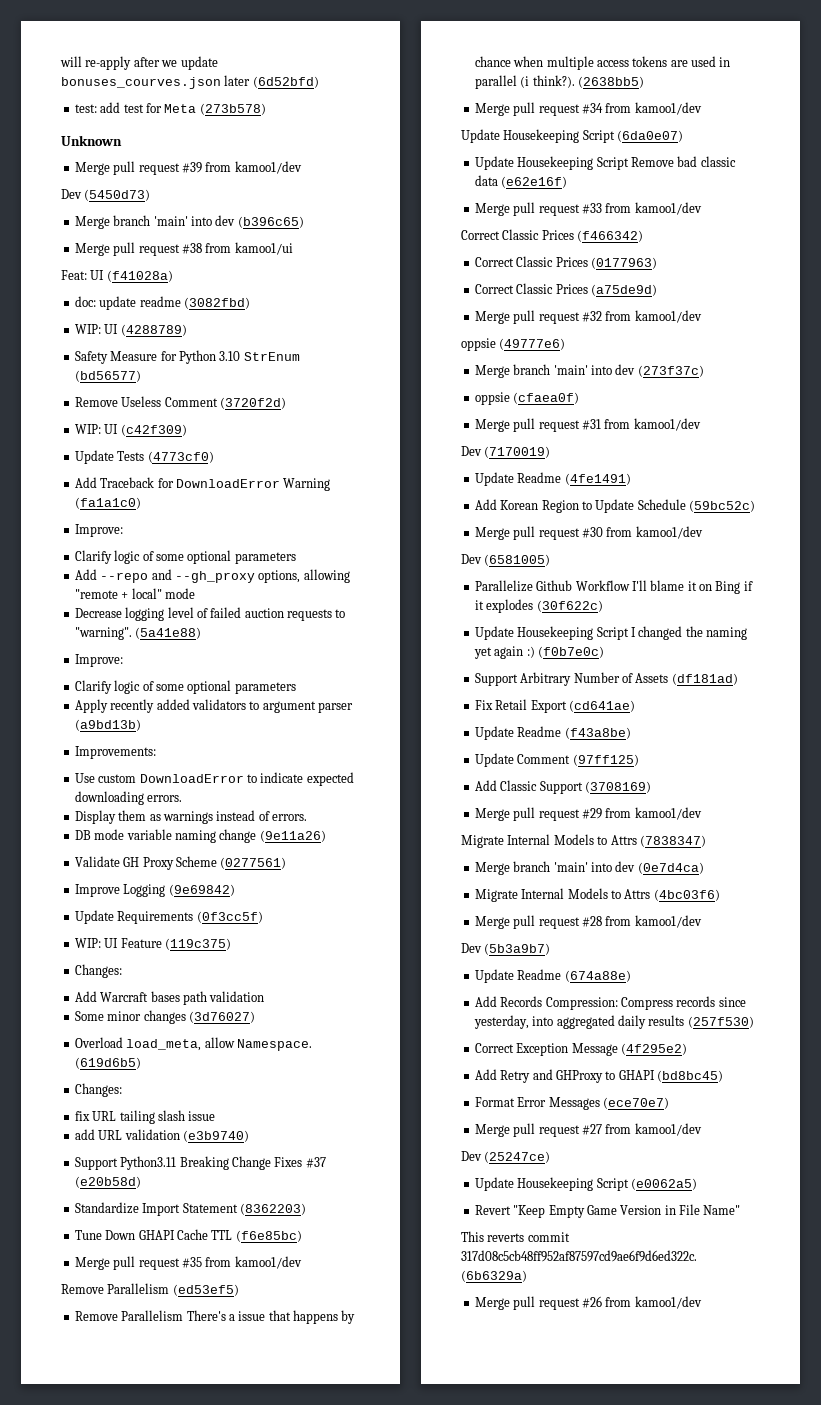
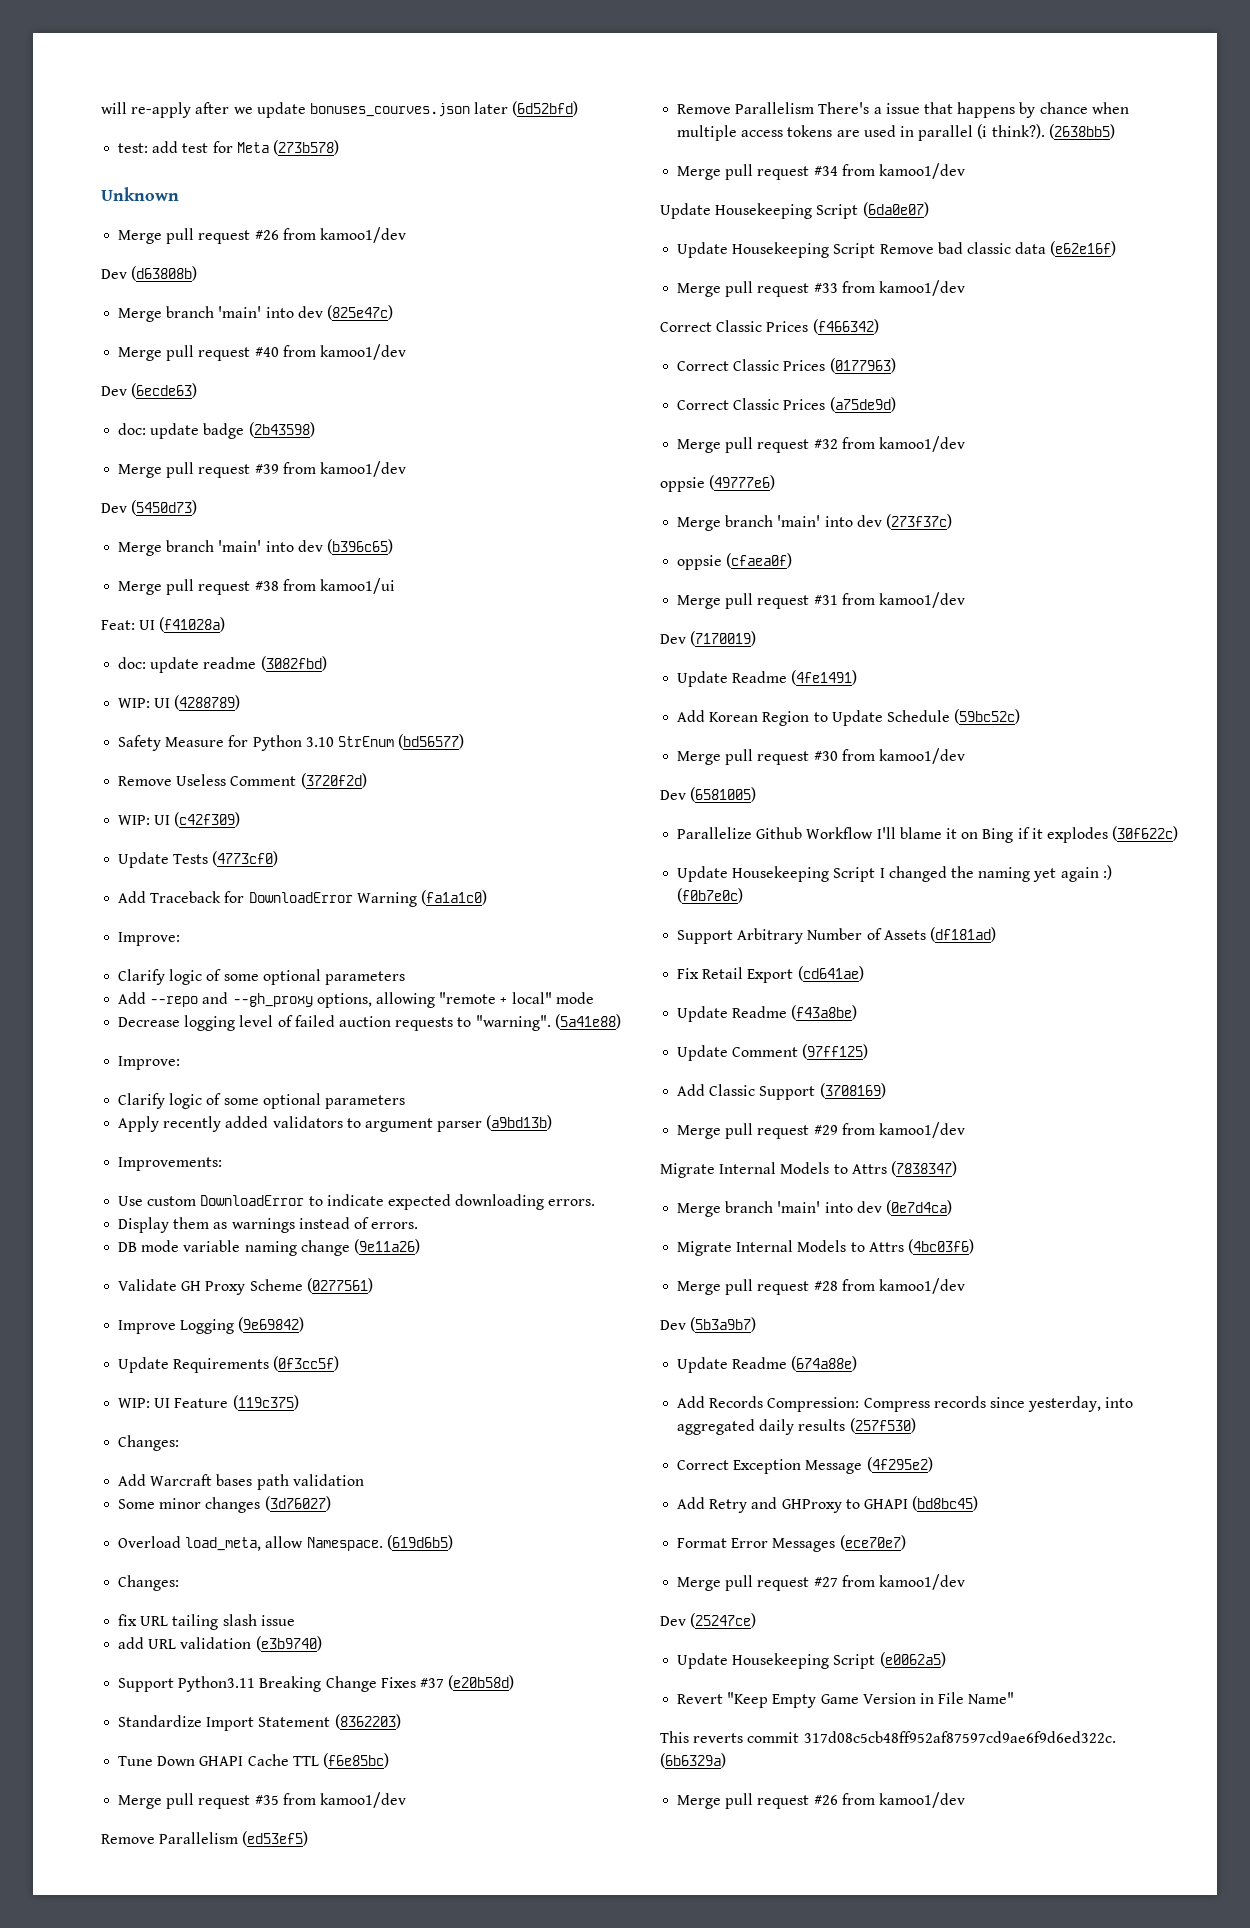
  Unknown
+ Merge pull request #26 from kamoo1/dev
+ Dev (d63808b)
+ Merge branch 'main' into dev (825e47c)
+ Merge pull request #40 from kamoo1/dev
+ Dev (6ecde63)
+ doc: update badge (2b43598)

